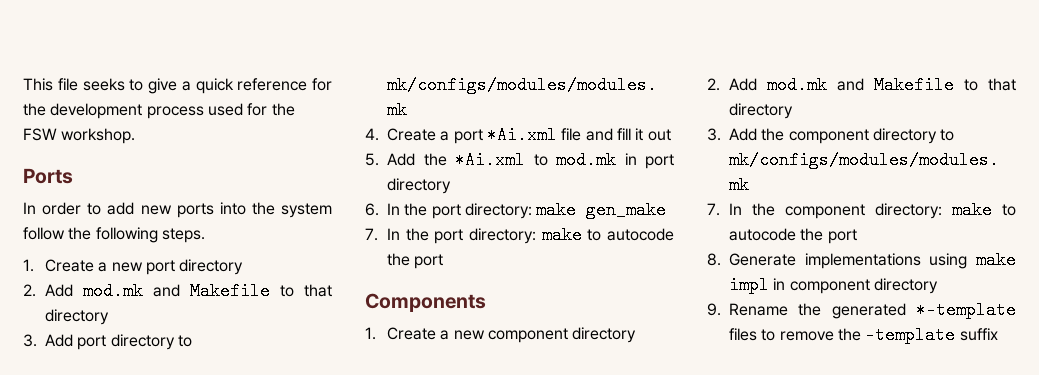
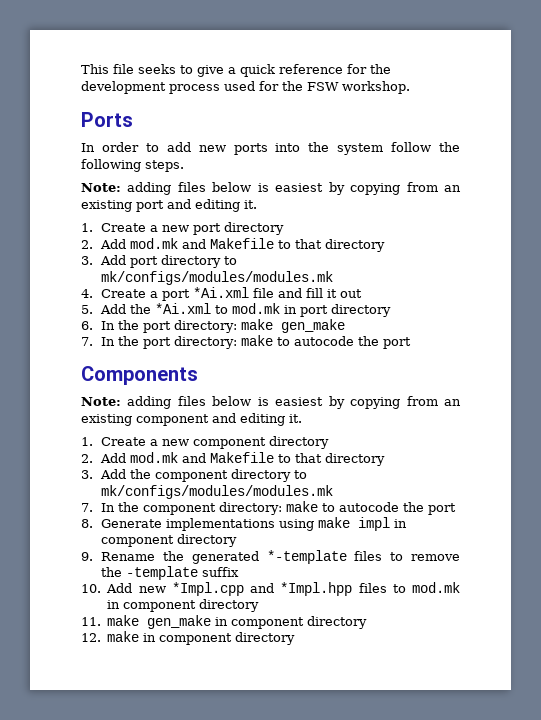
+ Note: adding files below is easiest by copying from an existing port and editing it.
+ Note: adding files below is easiest by copying from an existing component and editing it.
+ 10. Add new *Impl.cpp and *Impl.hpp files to mod.mk in component directory
+ 11. make gen_make in component directory
+ 12. make in component directory

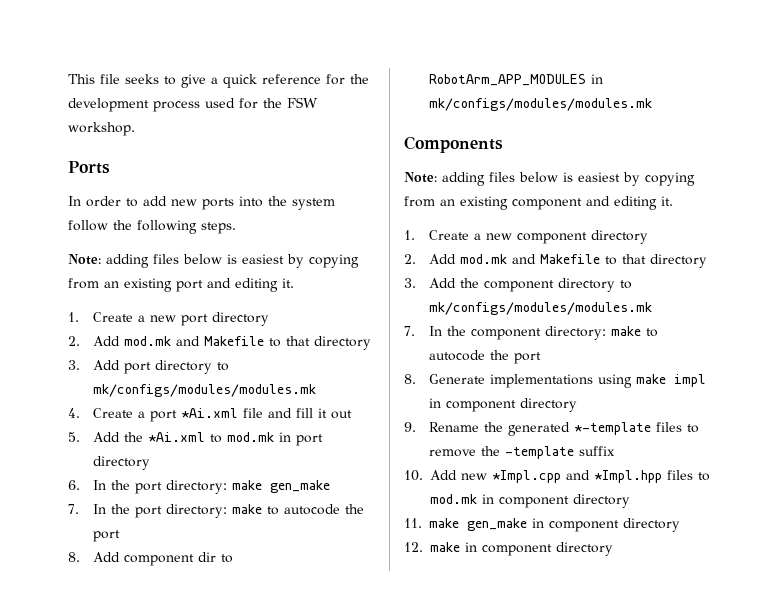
+ 8. Add component dir to RobotArm_APP_MODULES in mk/configs/modules/modules.mk

